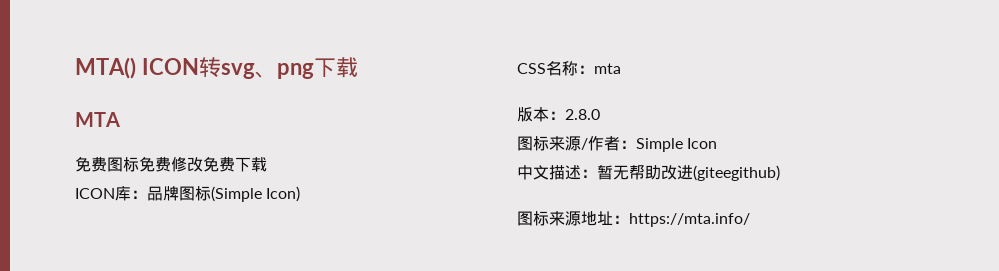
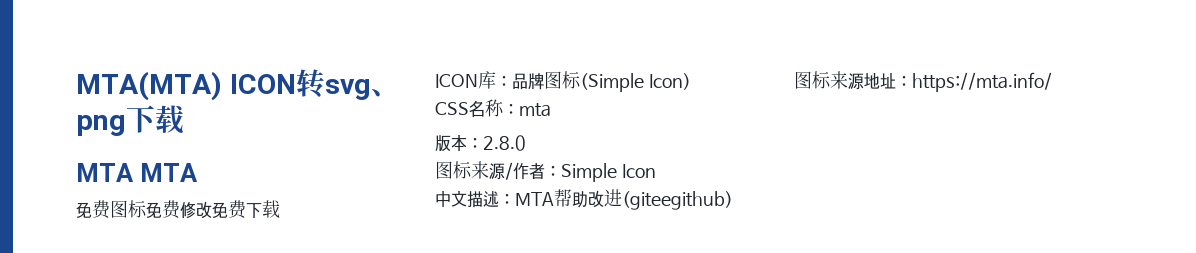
- MTA() ICON转svg、png下载
+ MTA(MTA) ICON转svg、png下载
- MTA
+ MTA MTA
- 中文描述：暂无帮助改进(giteegithub)
+ 中文描述：MTA帮助改进(giteegithub)

